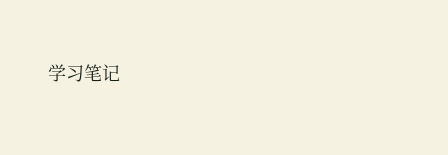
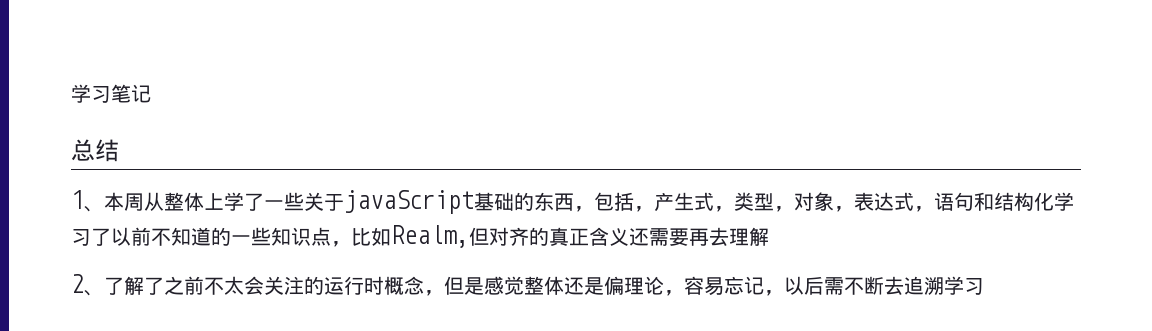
+ 总结
+ 1、本周从整体上学了一些关于javaScript基础的东西，包括，产生式，类型，对象，表达式，语句和结构化学习了以前不知道的一些知识点，比如Realm,但对齐的真正含义还需要再去理解
+ 2、了解了之前不太会关注的运行时概念，但是感觉整体还是偏理论，容易忘记，以后需不断去追溯学习

